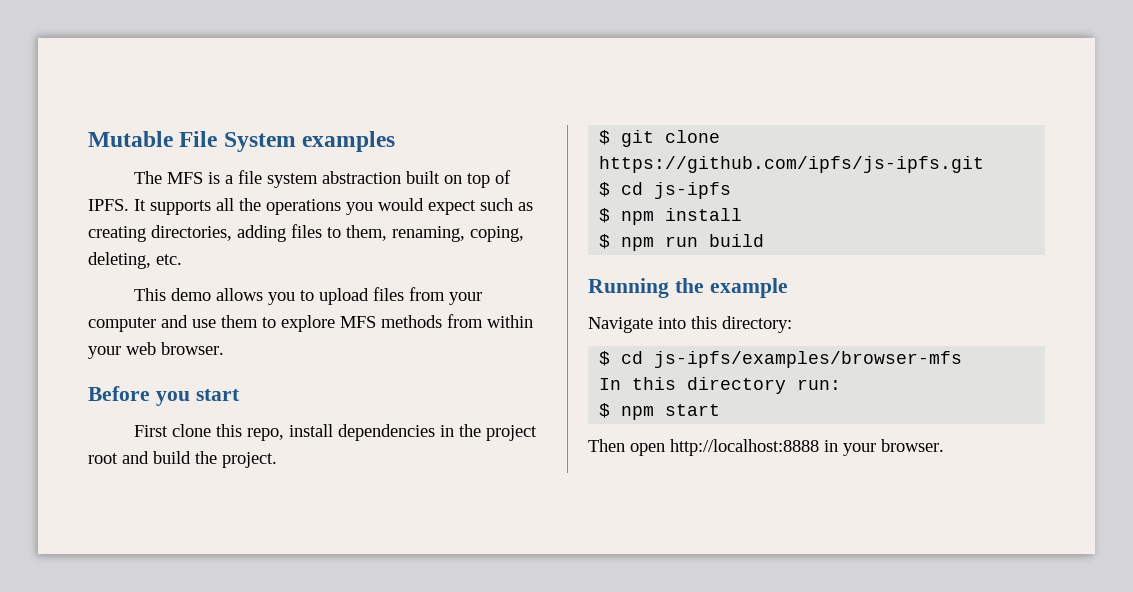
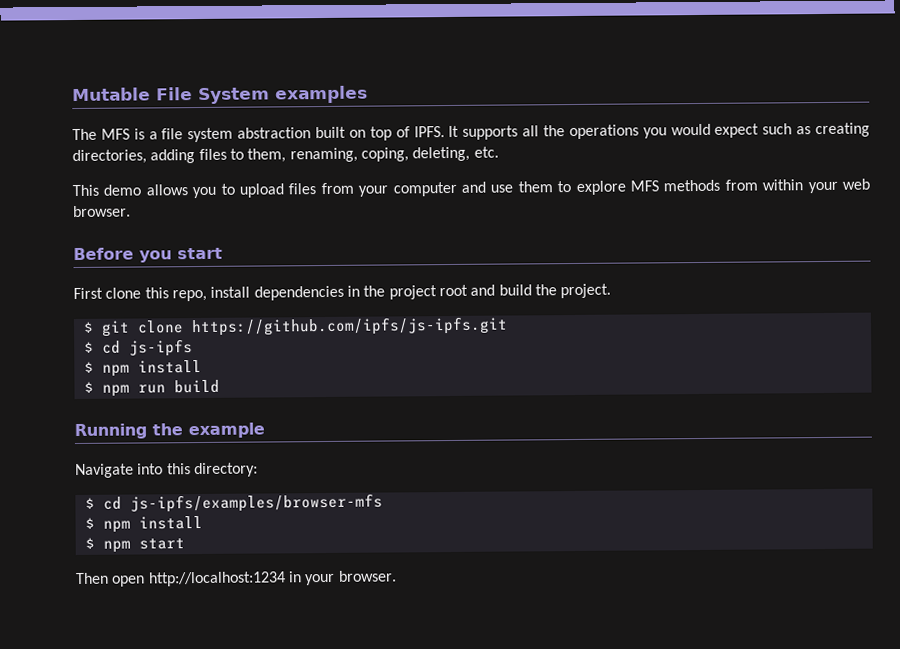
  $ cd js-ipfs/examples/browser-mfs
- In this directory run:
+ $ npm install
- Then open http://localhost:8888 in your browser.
+ Then open http://localhost:1234 in your browser.

